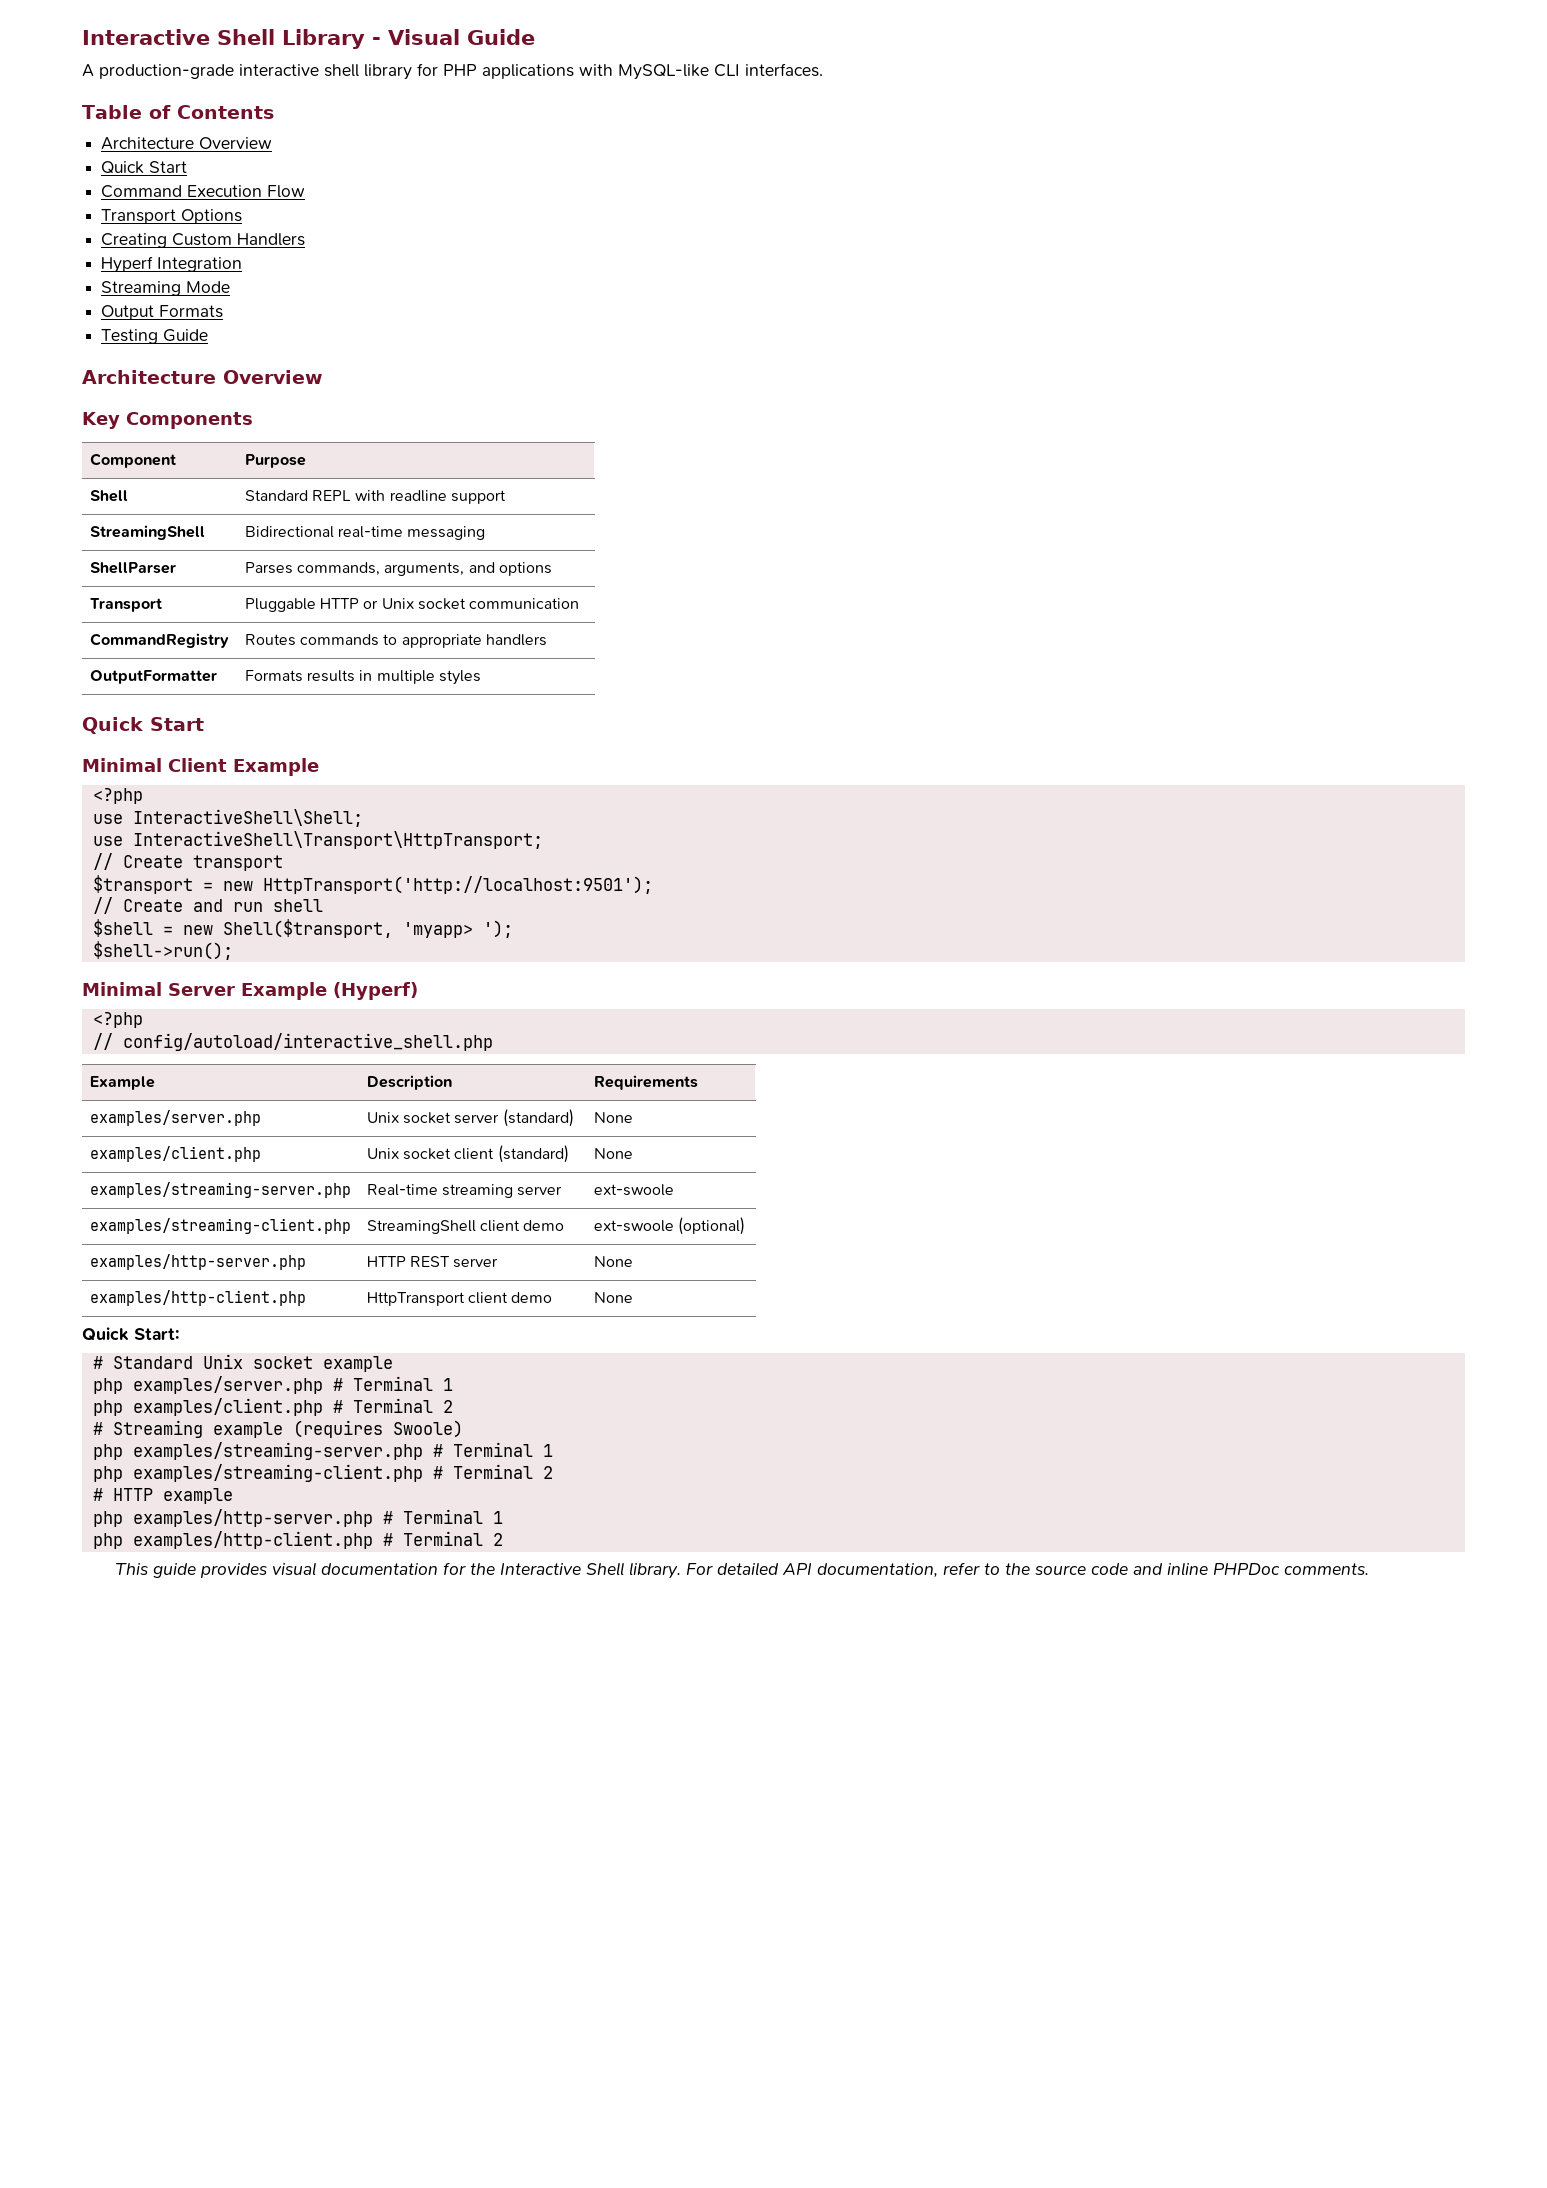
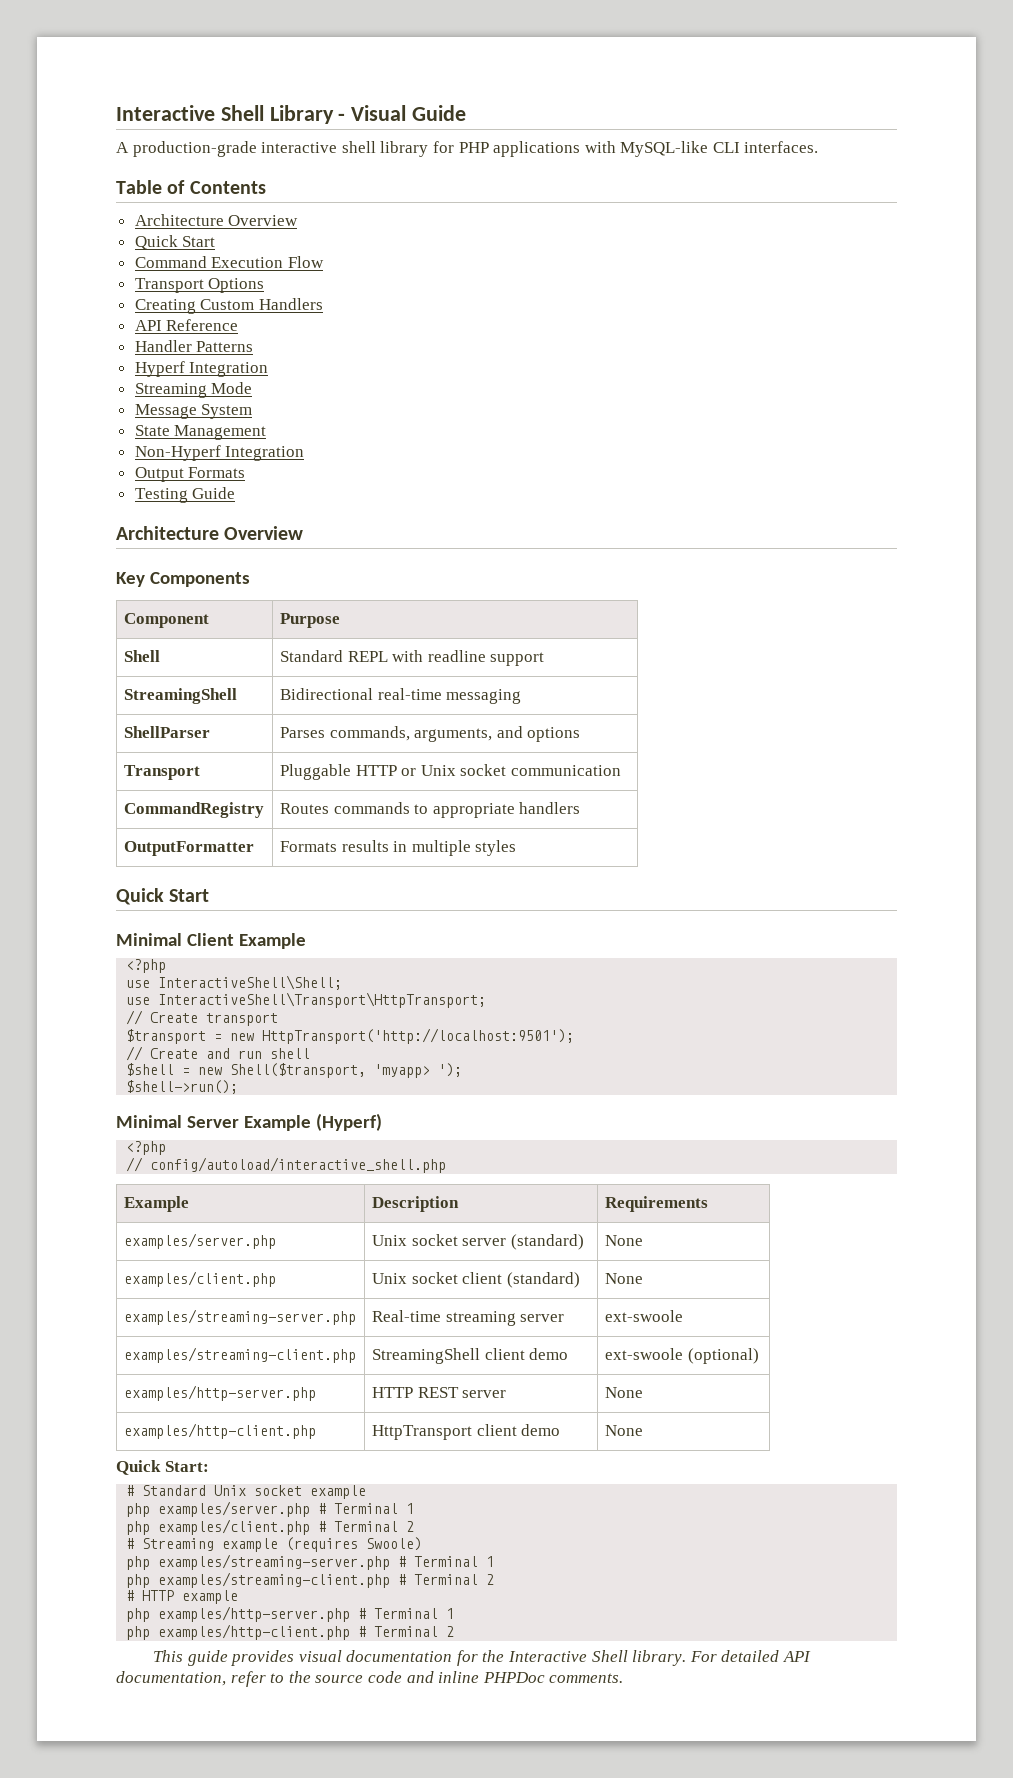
+ API Reference
+ Handler Patterns
+ Message System
+ State Management
+ Non-Hyperf Integration

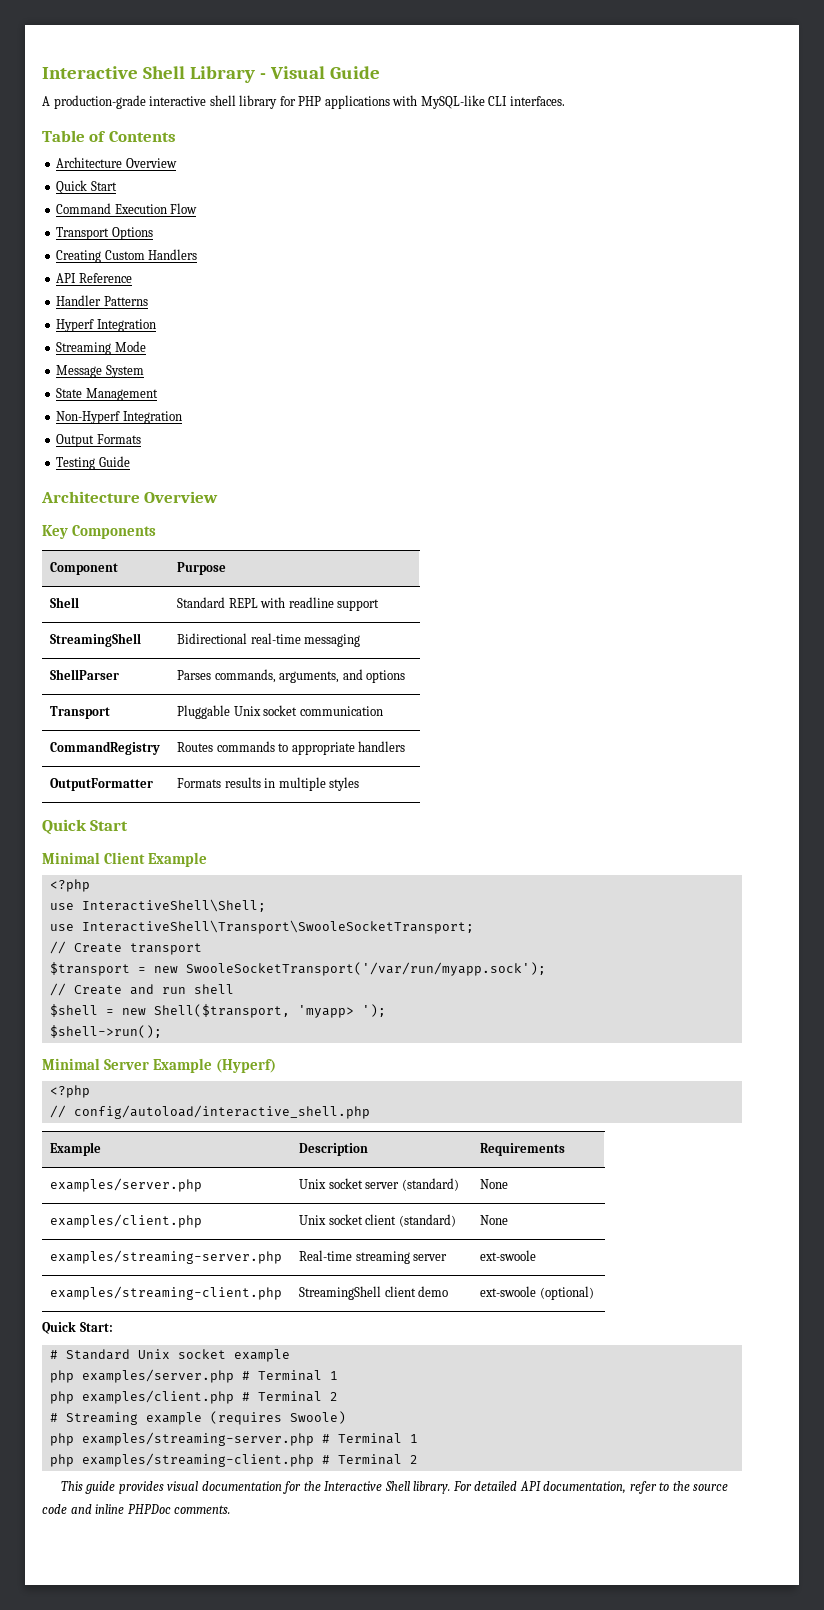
- Transport | Pluggable HTTP or Unix socket communication
+ Transport | Pluggable Unix socket communication
- use InteractiveShell\Transport\HttpTransport;
+ use InteractiveShell\Transport\SwooleSocketTransport;
- $transport = new HttpTransport('http://localhost:9501');
+ $transport = new SwooleSocketTransport('/var/run/myapp.sock');
- examples/http-server.php | HTTP REST server | None
- examples/http-client.php | HttpTransport client demo | None
- # HTTP example
- php examples/http-server.php # Terminal 1
- php examples/http-client.php # Terminal 2

